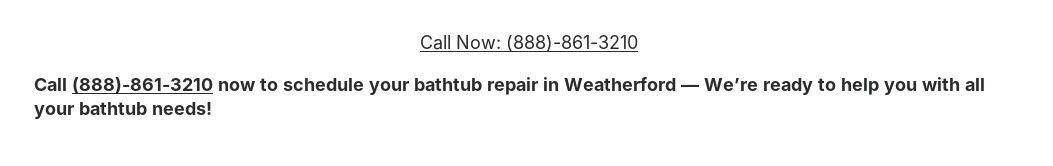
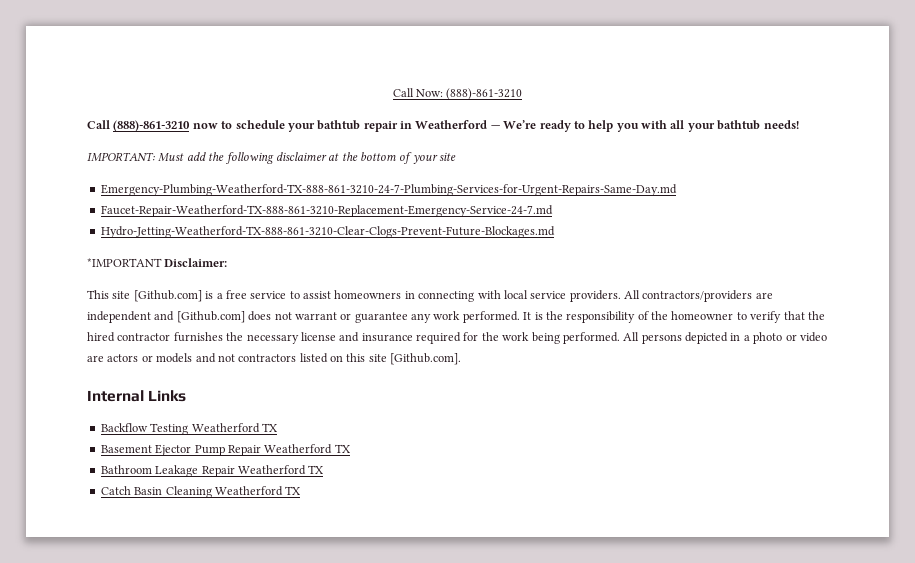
+ IMPORTANT: Must add the following disclaimer at the bottom of your site
+ Emergency-Plumbing-Weatherford-TX-888-861-3210-24-7-Plumbing-Services-for-Urgent-Repairs-Same-Day.md
+ Faucet-Repair-Weatherford-TX-888-861-3210-Replacement-Emergency-Service-24-7.md
+ Hydro-Jetting-Weatherford-TX-888-861-3210-Clear-Clogs-Prevent-Future-Blockages.md
+ *IMPORTANT Disclaimer:
+ This site [Github.com] is a free service to assist homeowners in connecting with local service providers. All contractors/providers are independent and [Github.com] does not warrant or guarantee any work performed. It is the responsibility of the homeowner to verify that the hired contractor furnishes the necessary license and insurance required for the work being performed. All persons depicted in a photo or video are actors or models and not contractors listed on this site [Github.com].
+ Internal Links
+ Backflow Testing Weatherford TX
+ Basement Ejector Pump Repair Weatherford TX
+ Bathroom Leakage Repair Weatherford TX
+ Catch Basin Cleaning Weatherford TX

